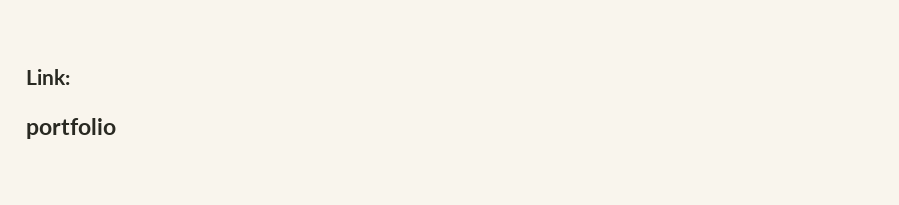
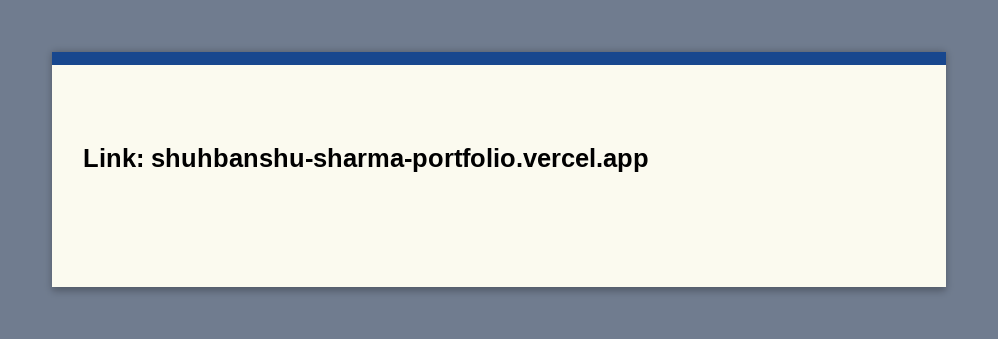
- Link:
- portfolio
+ Link: shuhbanshu-sharma-portfolio.vercel.app

